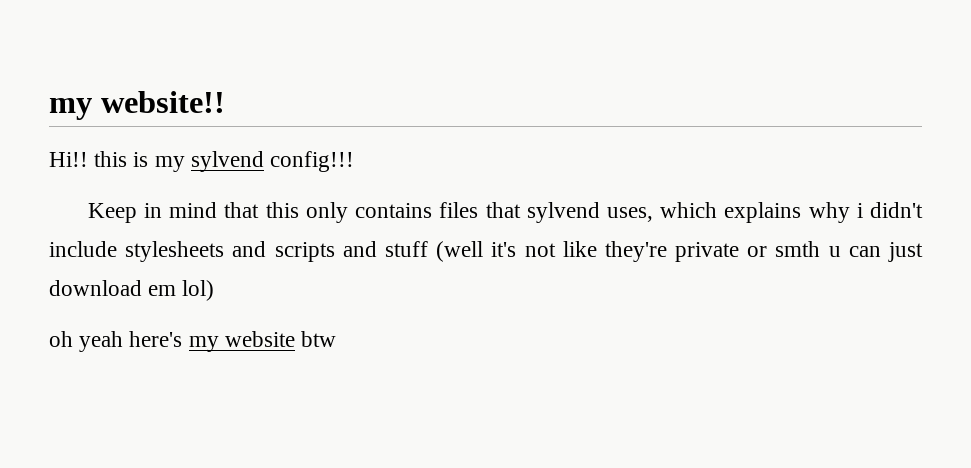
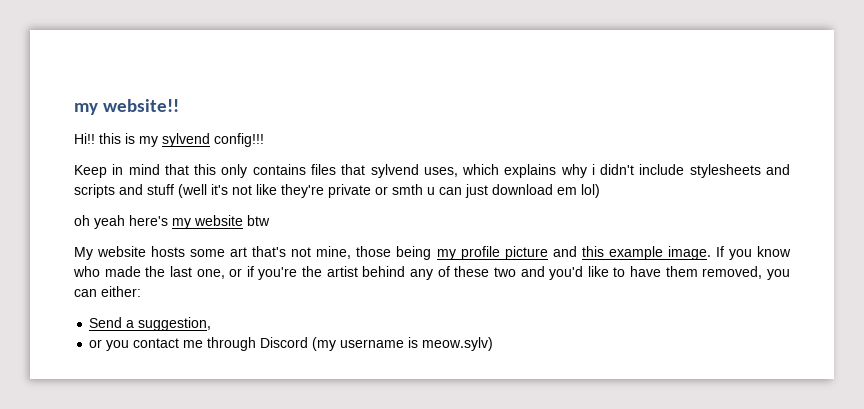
+ My website hosts some art that's not mine, those being my profile picture and this example image. If you know who made the last one, or if you're the artist behind any of these two and you'd like to have them removed, you can either:
+ Send a suggestion,
+ or you contact me through Discord (my username is meow.sylv)

